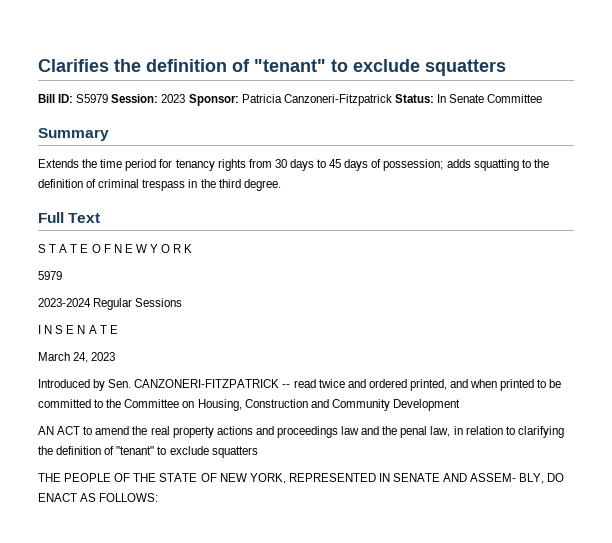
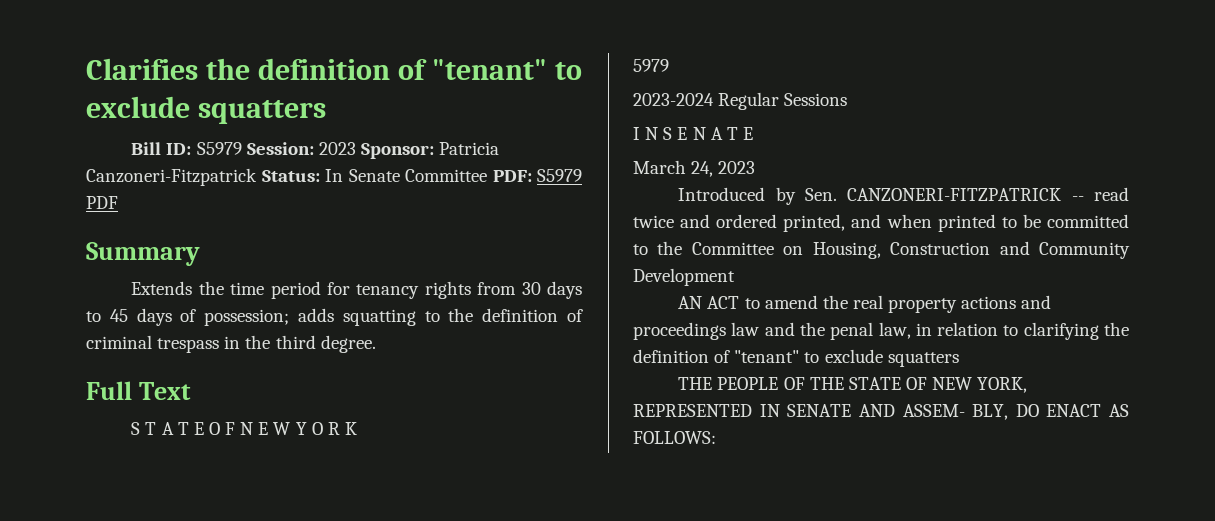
- Bill ID: S5979 Session: 2023 Sponsor: Patricia Canzoneri-Fitzpatrick Status: In Senate Committee
+ Bill ID: S5979 Session: 2023 Sponsor: Patricia Canzoneri-Fitzpatrick Status: In Senate Committee PDF: S5979 PDF

